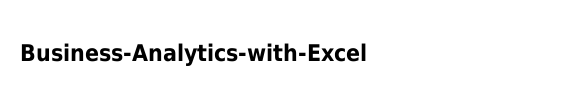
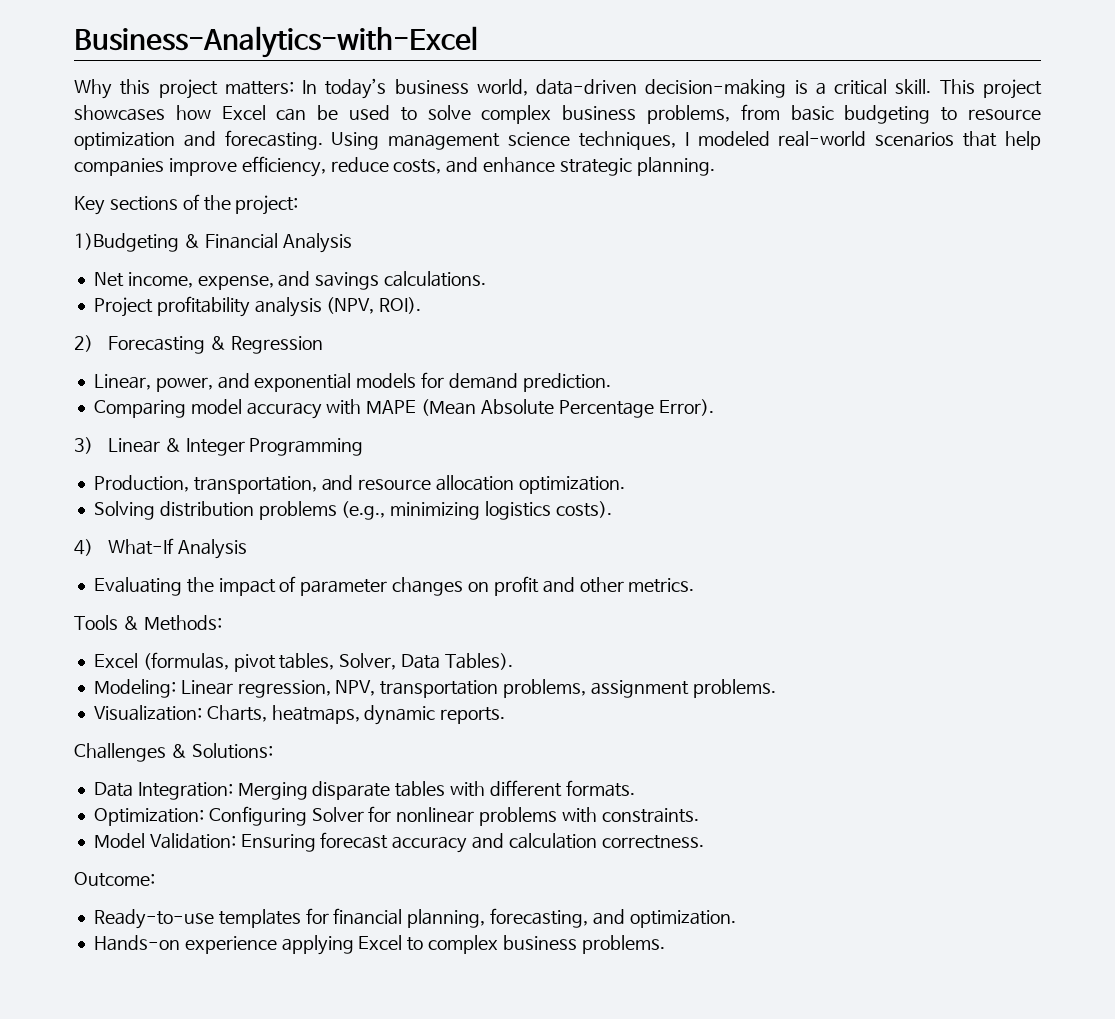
+ Why this project matters: In today’s business world, data-driven decision-making is a critical skill. This project showcases how Excel can be used to solve complex business problems, from basic budgeting to resource optimization and forecasting. Using management science techniques, I modeled real-world scenarios that help companies improve efficiency, reduce costs, and enhance strategic planning.
+ Key sections of the project:
+ 1)Budgeting & Financial Analysis
+ Net income, expense, and savings calculations.
+ Project profitability analysis (NPV, ROI).
+ 2) Forecasting & Regression
+ Linear, power, and exponential models for demand prediction.
+ Comparing model accuracy with MAPE (Mean Absolute Percentage Error).
+ 3) Linear & Integer Programming
+ Production, transportation, and resource allocation optimization.
+ Solving distribution problems (e.g., minimizing logistics costs).
+ 4) What-If Analysis
+ Evaluating the impact of parameter changes on profit and other metrics.
+ Tools & Methods:
+ Excel (formulas, pivot tables, Solver, Data Tables).
+ Modeling: Linear regression, NPV, transportation problems, assignment problems.
+ Visualization: Charts, heatmaps, dynamic reports.
+ Challenges & Solutions:
+ Data Integration: Merging disparate tables with different formats.
+ Optimization: Configuring Solver for nonlinear problems with constraints.
+ Model Validation: Ensuring forecast accuracy and calculation correctness.
+ Outcome:
+ Ready-to-use templates for financial planning, forecasting, and optimization.
+ Hands-on experience applying Excel to complex business problems.

